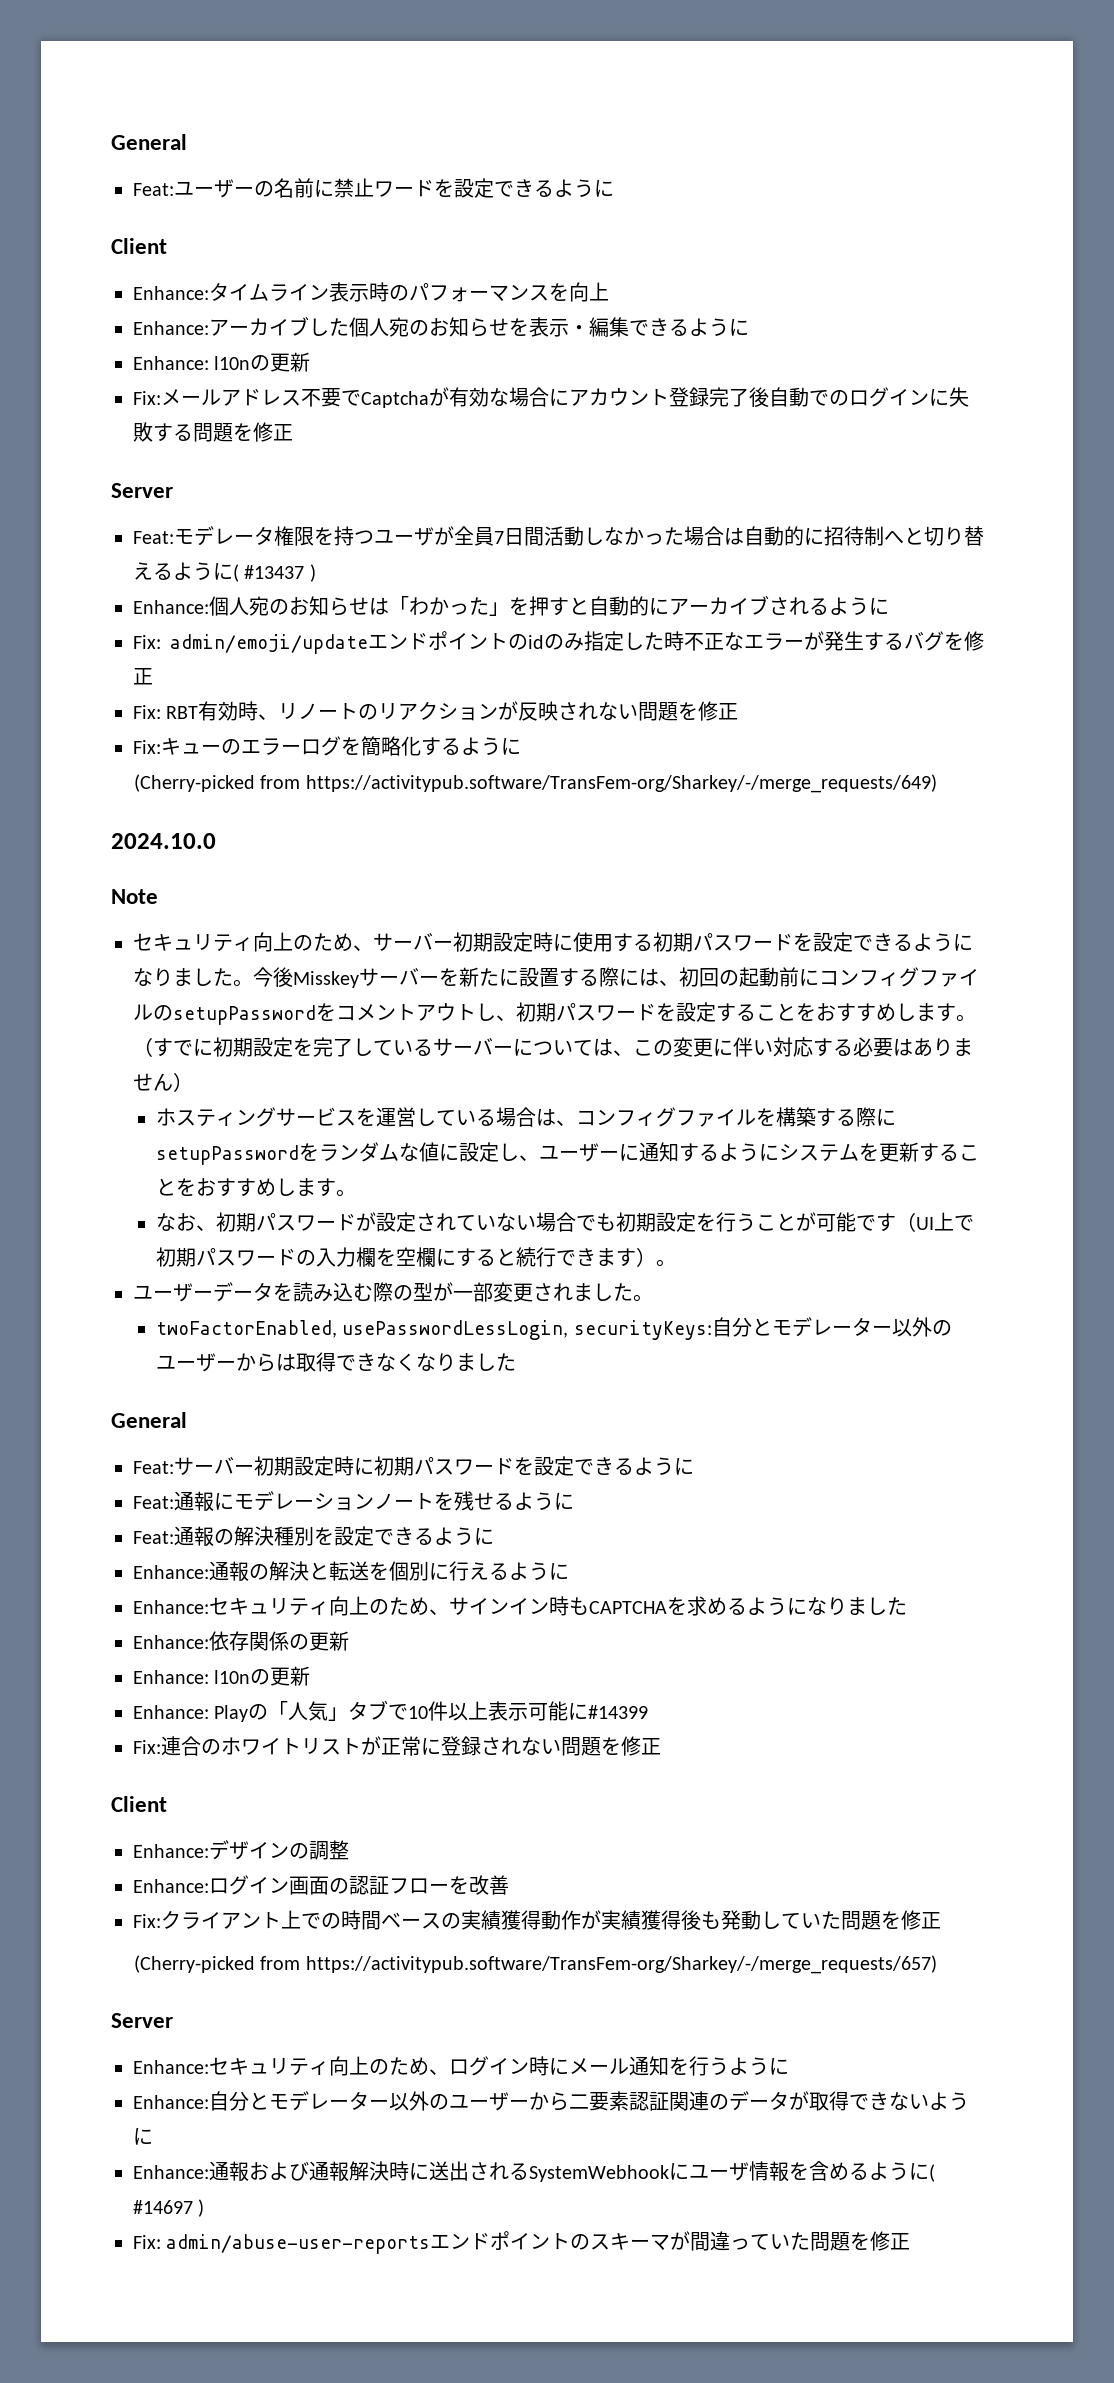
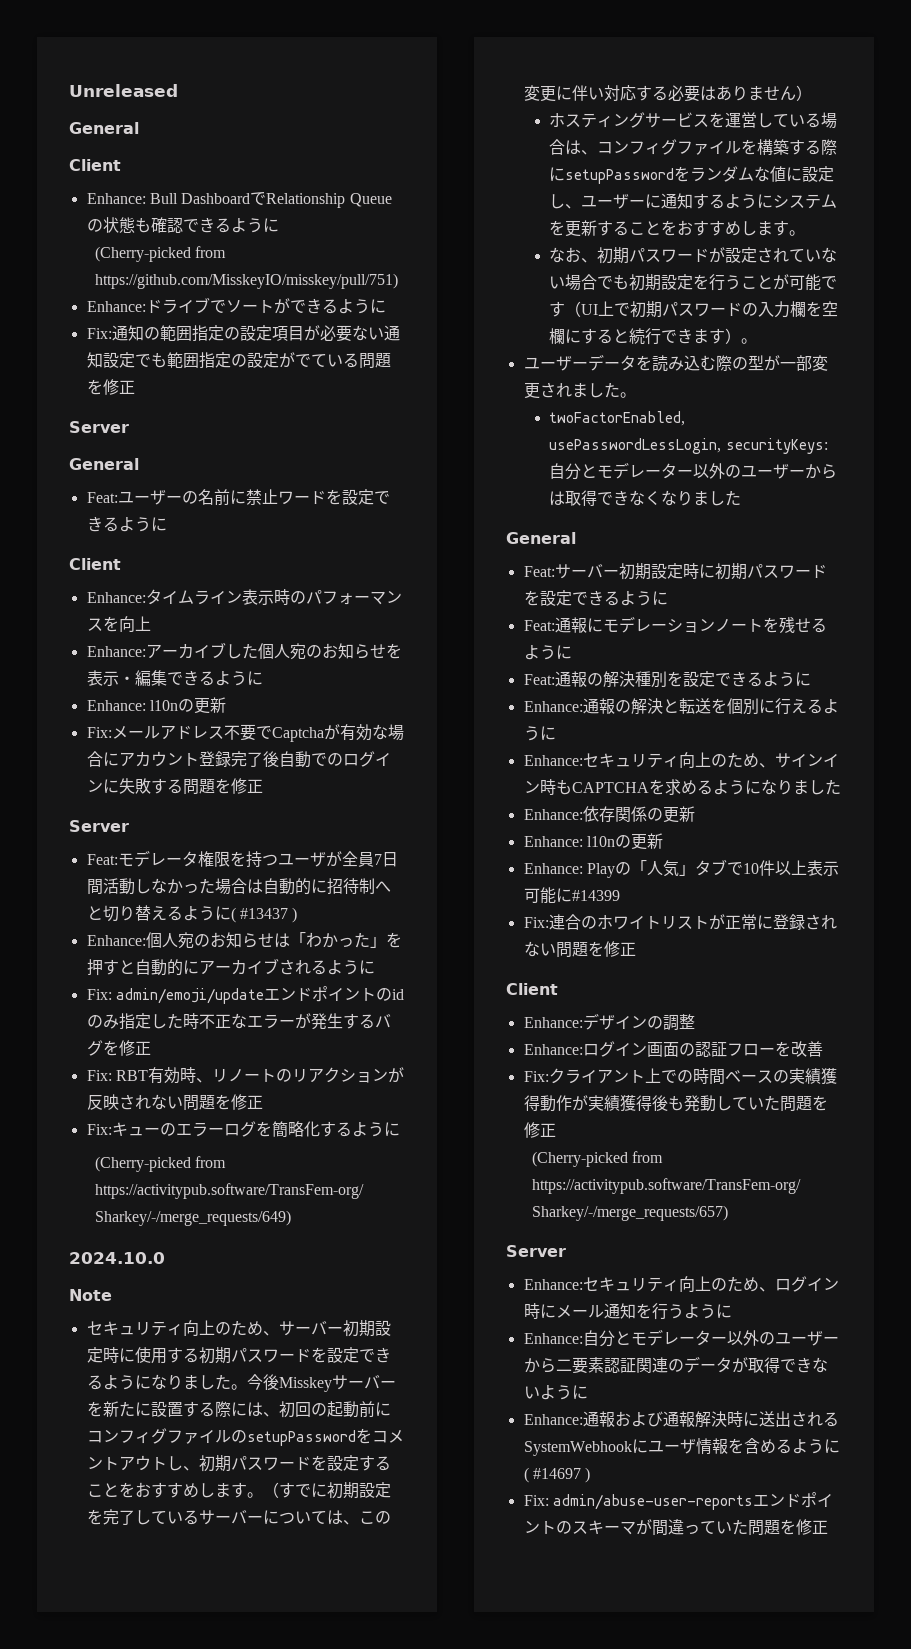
+ Unreleased
+ General
+ Client
+ Enhance: Bull DashboardでRelationship Queueの状態も確認できるように
+ (Cherry-picked from https://github.com/MisskeyIO/misskey/pull/751)
+ Enhance:ドライブでソートができるように
+ Fix:通知の範囲指定の設定項目が必要ない通知設定でも範囲指定の設定がでている問題を修正
+ Server

